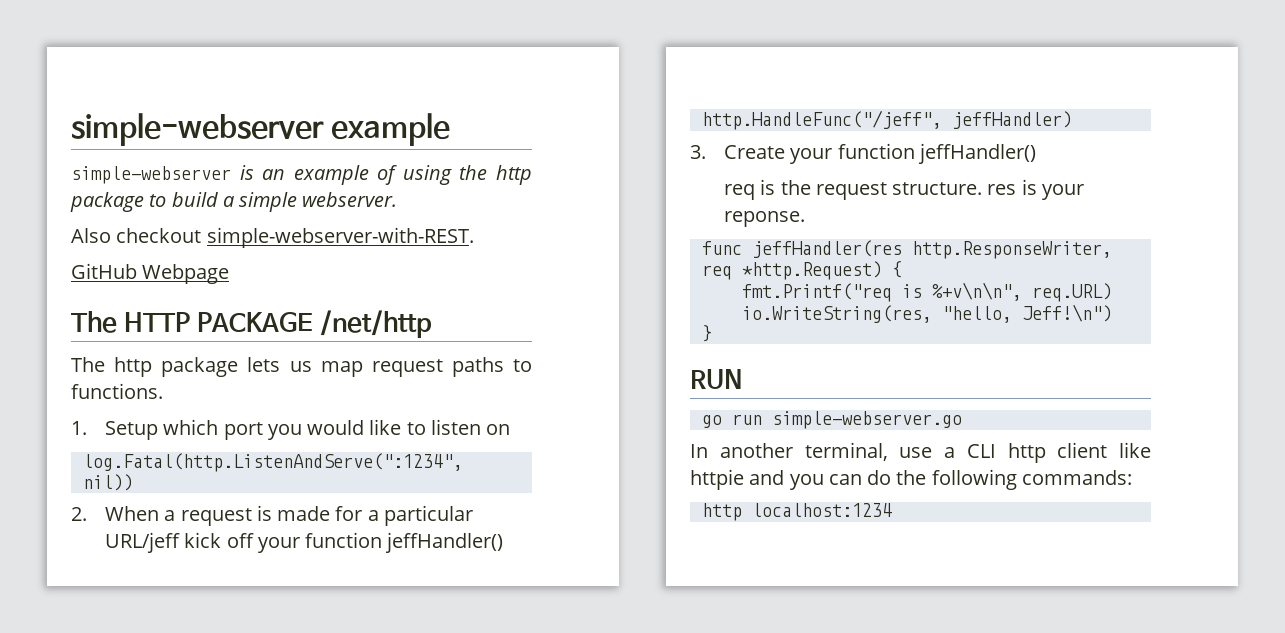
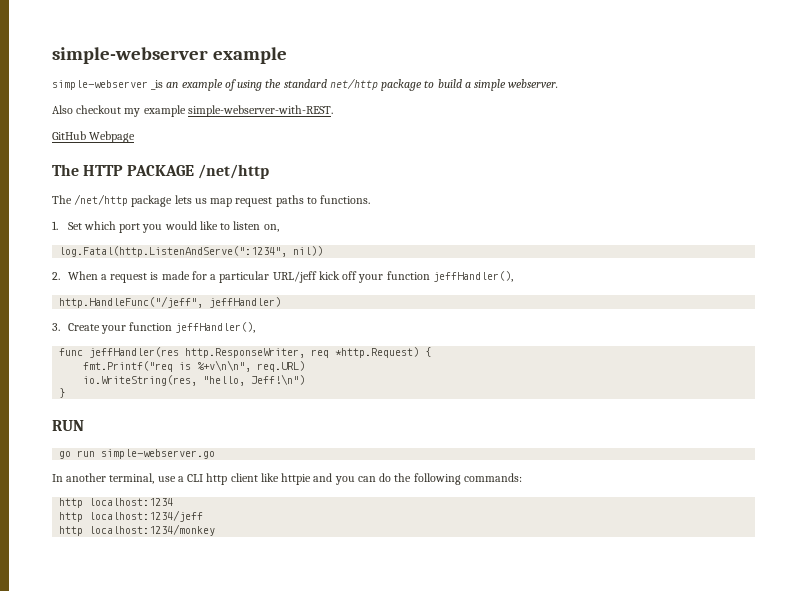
- simple-webserver is an example of using the http package to build a simple webserver.
+ simple-webserver _is an example of using the standard net/http package to build a simple webserver.
- Also checkout simple-webserver-with-REST.
+ Also checkout my example simple-webserver-with-REST.
- The http package lets us map request paths to functions.
+ The /net/http package lets us map request paths to functions.
- 1. Setup which port you would like to listen on
+ 1. Set which port you would like to listen on,
- 2. When a request is made for a particular URL/jeff kick off your function jeffHandler()
+ 2. When a request is made for a particular URL/jeff kick off your function jeffHandler(),
- 3. Create your function jeffHandler()
- req is the request structure. res is your reponse.
+ 3. Create your function jeffHandler(),
+ http localhost:1234/jeff
+ http localhost:1234/monkey

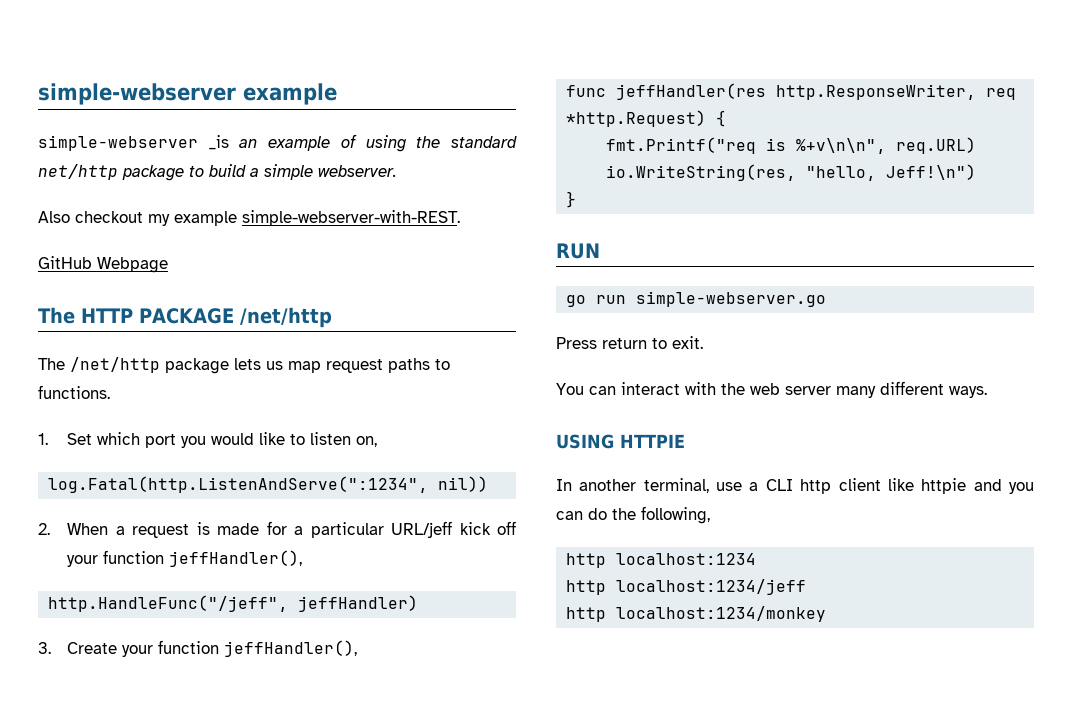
+ Press return to exit.
+ You can interact with the web server many different ways.
+ USING HTTPIE
- In another terminal, use a CLI http client like httpie and you can do the following commands:
+ In another terminal, use a CLI http client like httpie and you can do the following,

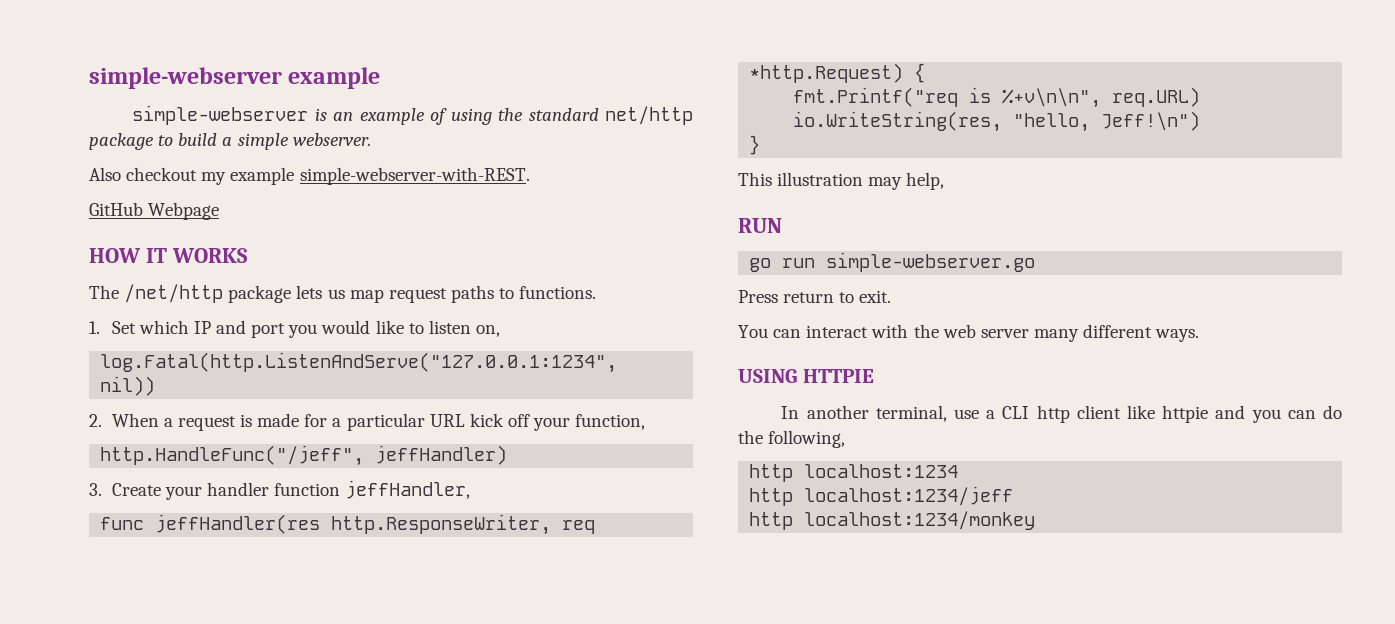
- simple-webserver _is an example of using the standard net/http package to build a simple webserver.
+ simple-webserver is an example of using the standard net/http package to build a simple webserver.
- The HTTP PACKAGE /net/http
+ HOW IT WORKS
- 1. Set which port you would like to listen on,
+ 1. Set which IP and port you would like to listen on,
- log.Fatal(http.ListenAndServe(":1234", nil))
+ log.Fatal(http.ListenAndServe("127.0.0.1:1234", nil))
- 2. When a request is made for a particular URL/jeff kick off your function jeffHandler(),
+ 2. When a request is made for a particular URL kick off your function,
- 3. Create your function jeffHandler(),
+ 3. Create your handler function jeffHandler,
+ This illustration may help,

